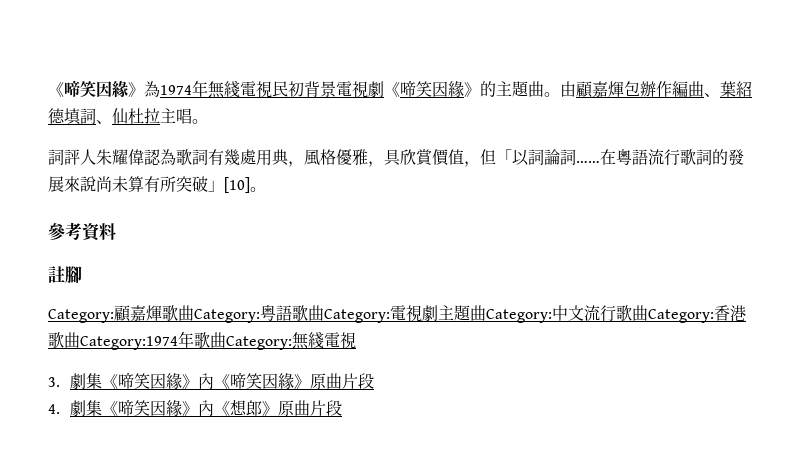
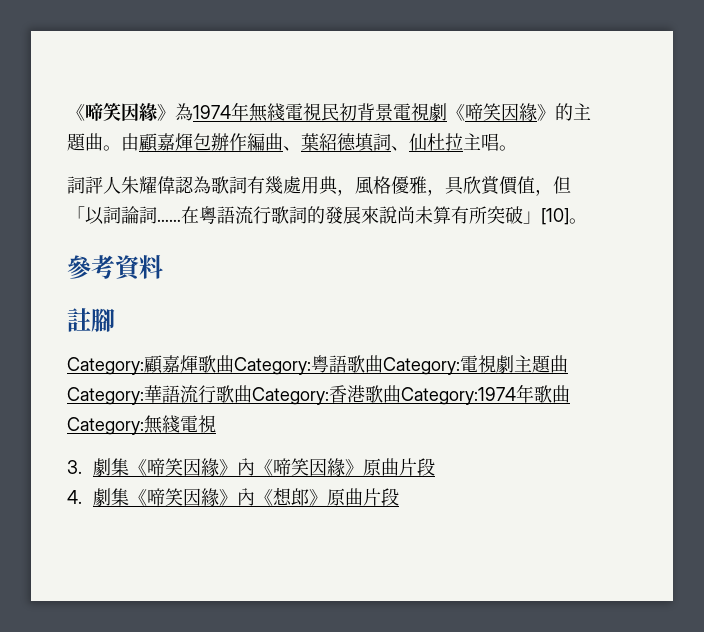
- Category:顧嘉煇歌曲Category:粤語歌曲Category:電視劇主題曲Category:中文流行歌曲Category:香港歌曲Category:1974年歌曲Category:無綫電視
+ Category:顧嘉煇歌曲Category:粤語歌曲Category:電視劇主題曲Category:華語流行歌曲Category:香港歌曲Category:1974年歌曲Category:無綫電視

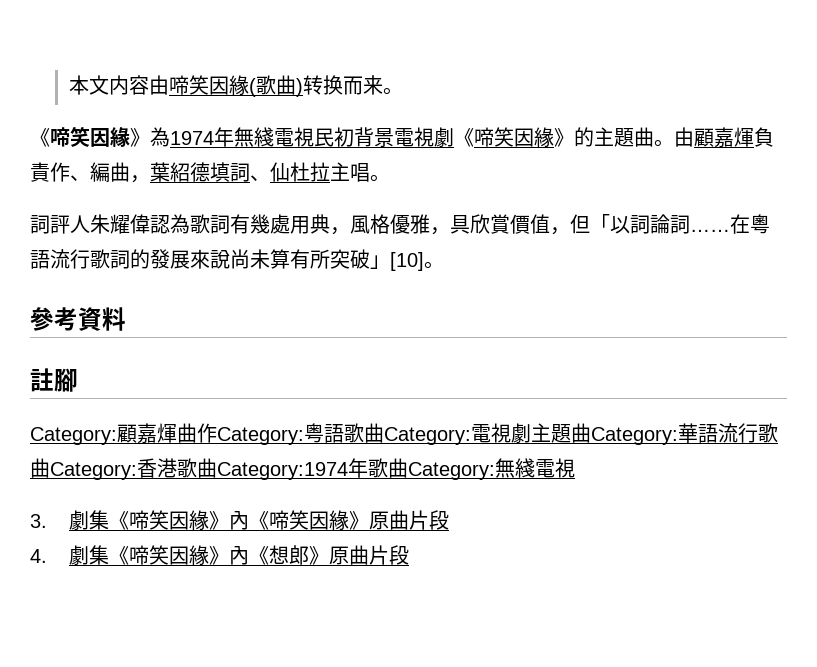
+ 本文内容由啼笑因緣(歌曲)转换而来。
- 由顧嘉煇包辦作編曲、葉紹德填詞、仙杜拉主唱。
+ 由顧嘉煇負責作、編曲，葉紹德填詞、仙杜拉主唱。
- Category:顧嘉煇歌曲Category:粤語歌曲Category:電視劇主題曲Category:華語流行歌曲Category:香港歌曲Category:1974年歌曲Category:無綫電視
+ Category:顧嘉煇曲作Category:粤語歌曲Category:電視劇主題曲Category:華語流行歌曲Category:香港歌曲Category:1974年歌曲Category:無綫電視

